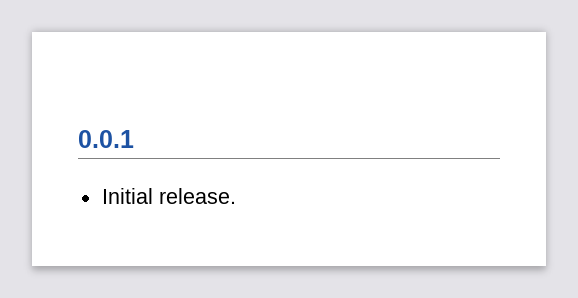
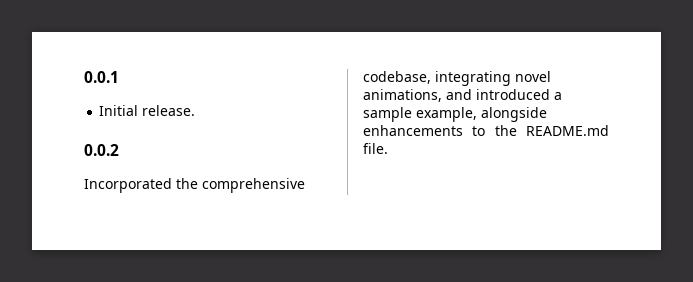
+ 0.0.2
+ Incorporated the comprehensive codebase, integrating novel animations, and introduced a sample example, alongside enhancements to the README.md file.

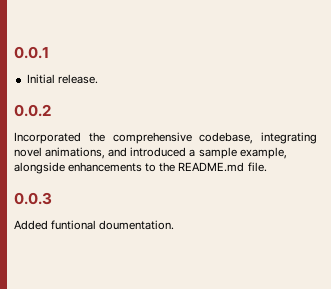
+ 0.0.3
+ Added funtional doumentation.

